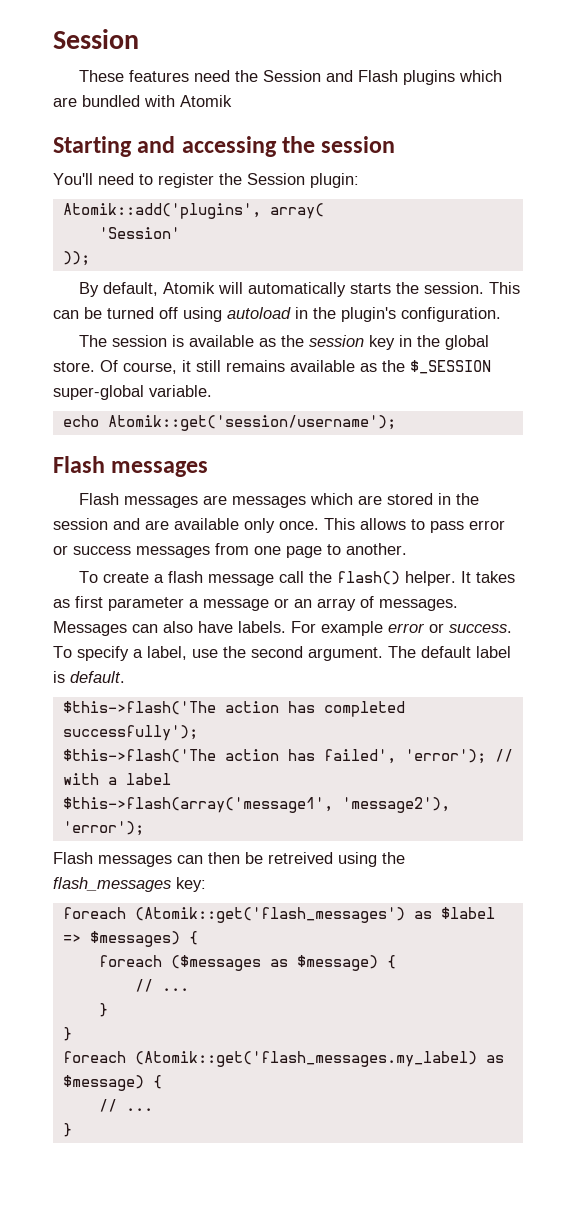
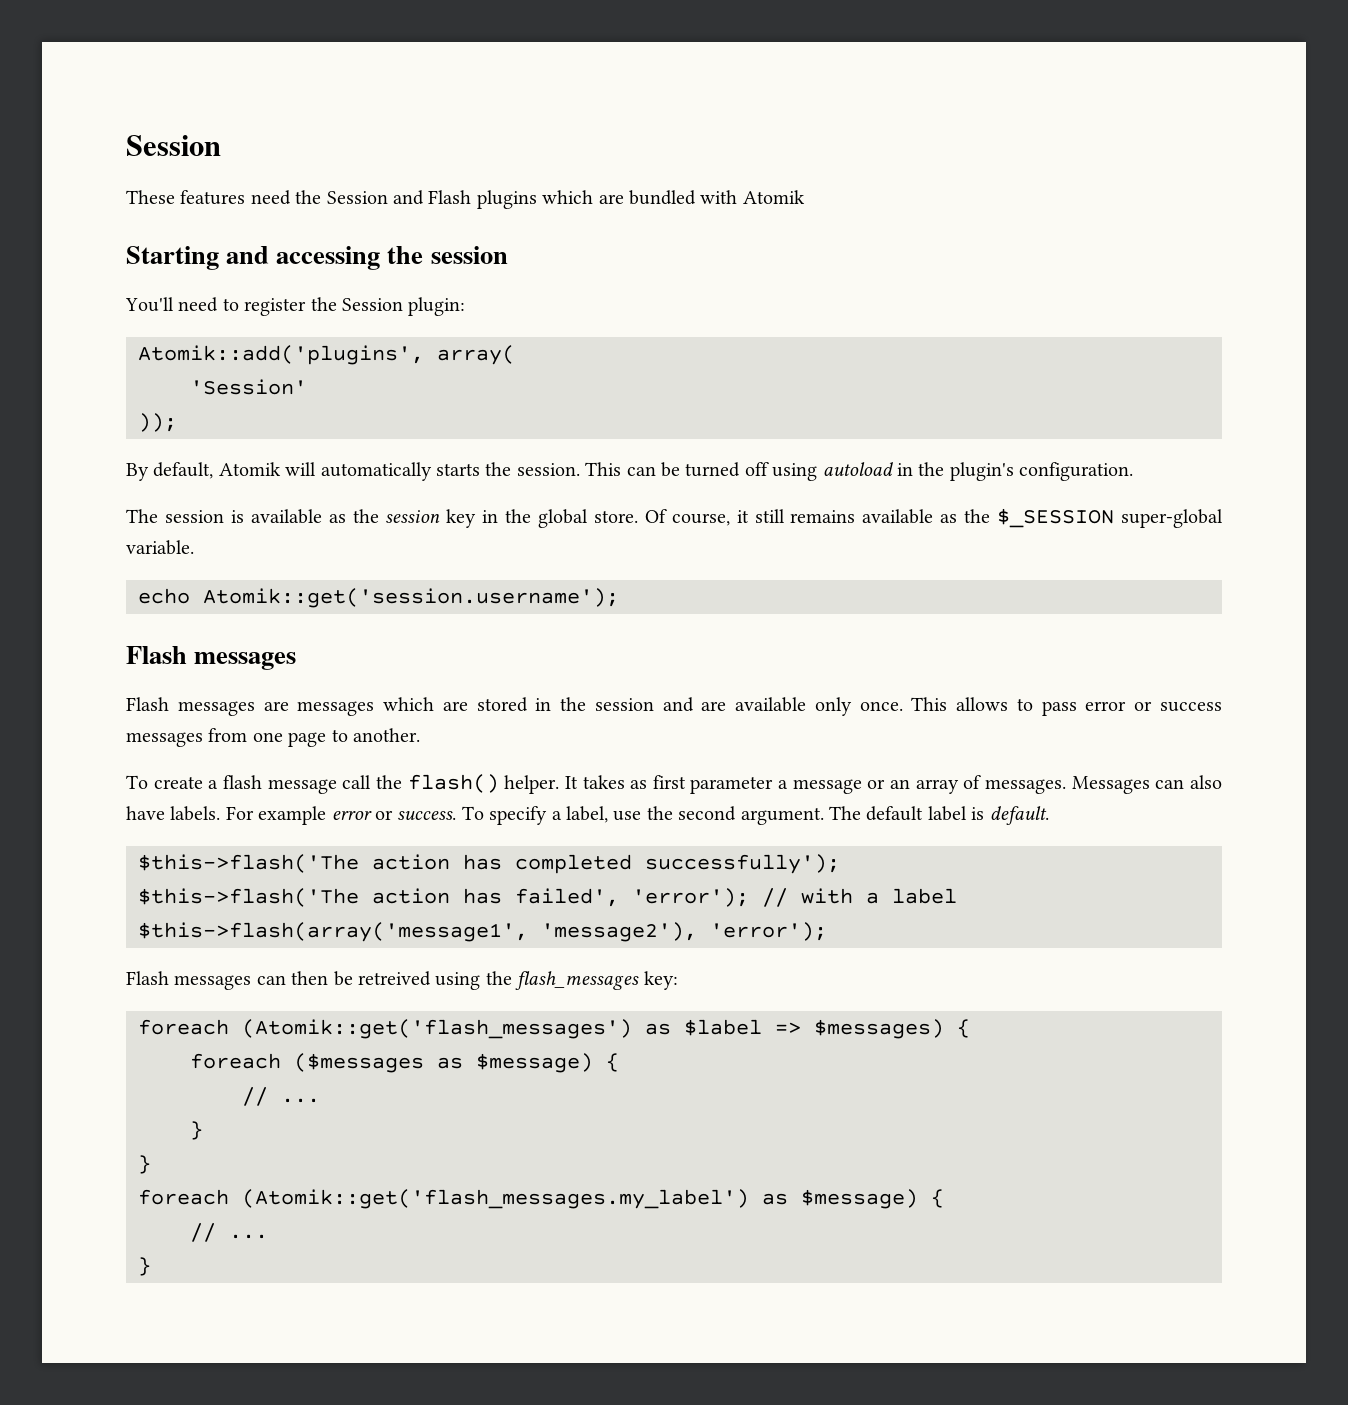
- echo Atomik::get('session/username');
+ echo Atomik::get('session.username');
- foreach (Atomik::get('flash_messages.my_label) as $message) {
+ foreach (Atomik::get('flash_messages.my_label') as $message) {

